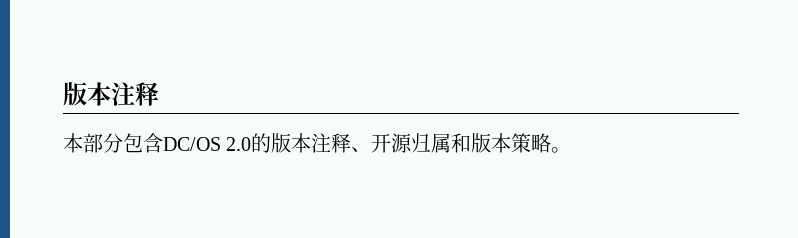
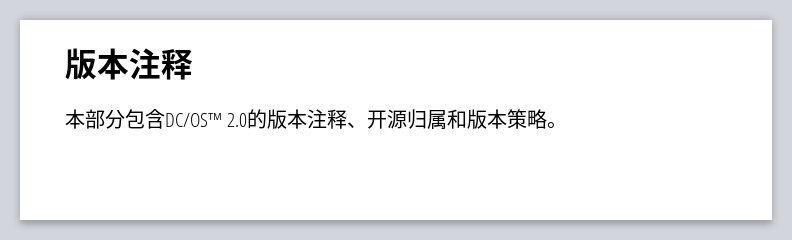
- 本部分包含DC/OS 2.0的版本注释、开源归属和版本策略。
+ 本部分包含DC/OS™ 2.0的版本注释、开源归属和版本策略。

